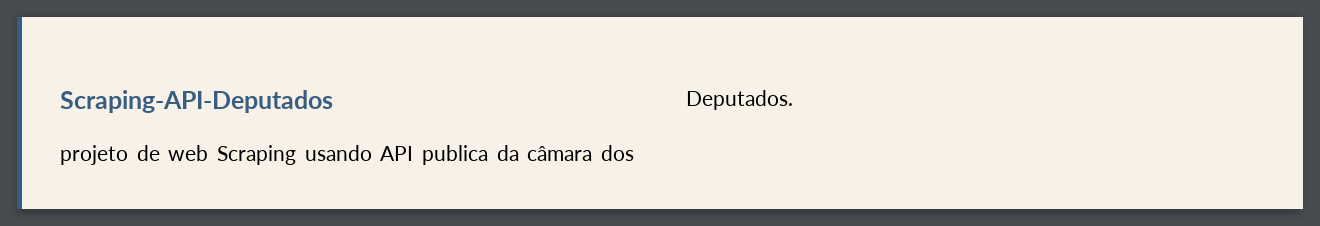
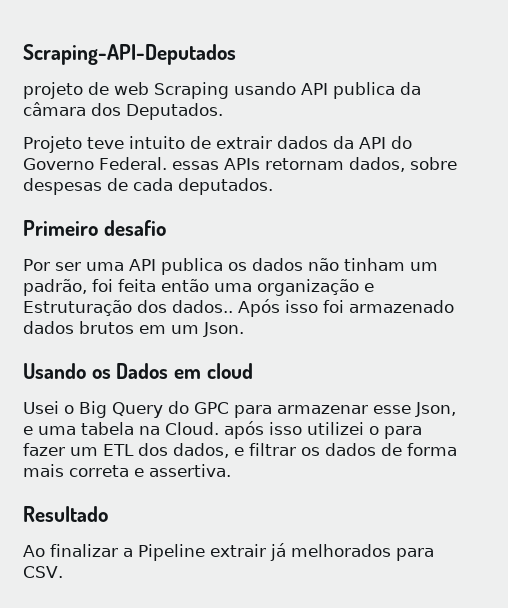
+ Projeto teve intuito de extrair dados da API do Governo Federal. essas APIs retornam dados, sobre despesas de cada deputados.
+ Primeiro desafio
+ Por ser uma API publica os dados não tinham um padrão, foi feita então uma organização e Estruturação dos dados.. Após isso foi armazenado dados brutos em um Json.
+ Usando os Dados em cloud
+ Usei o Big Query do GPC para armazenar esse Json, e uma tabela na Cloud. após isso utilizei o para fazer um ETL dos dados, e filtrar os dados de forma mais correta e assertiva.
+ Resultado
+ Ao finalizar a Pipeline extrair já melhorados para CSV.

